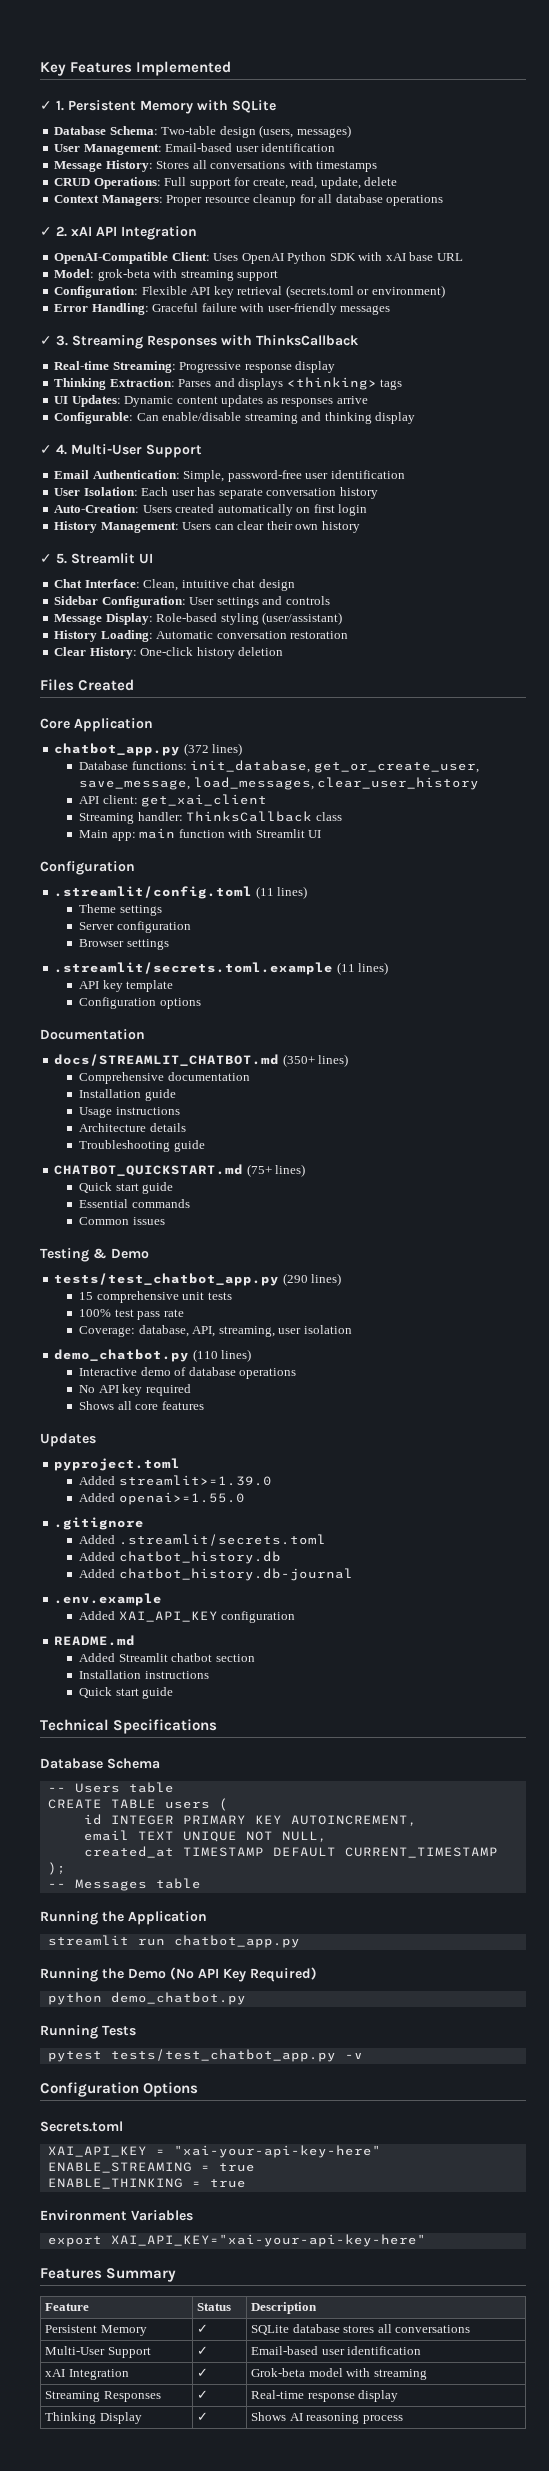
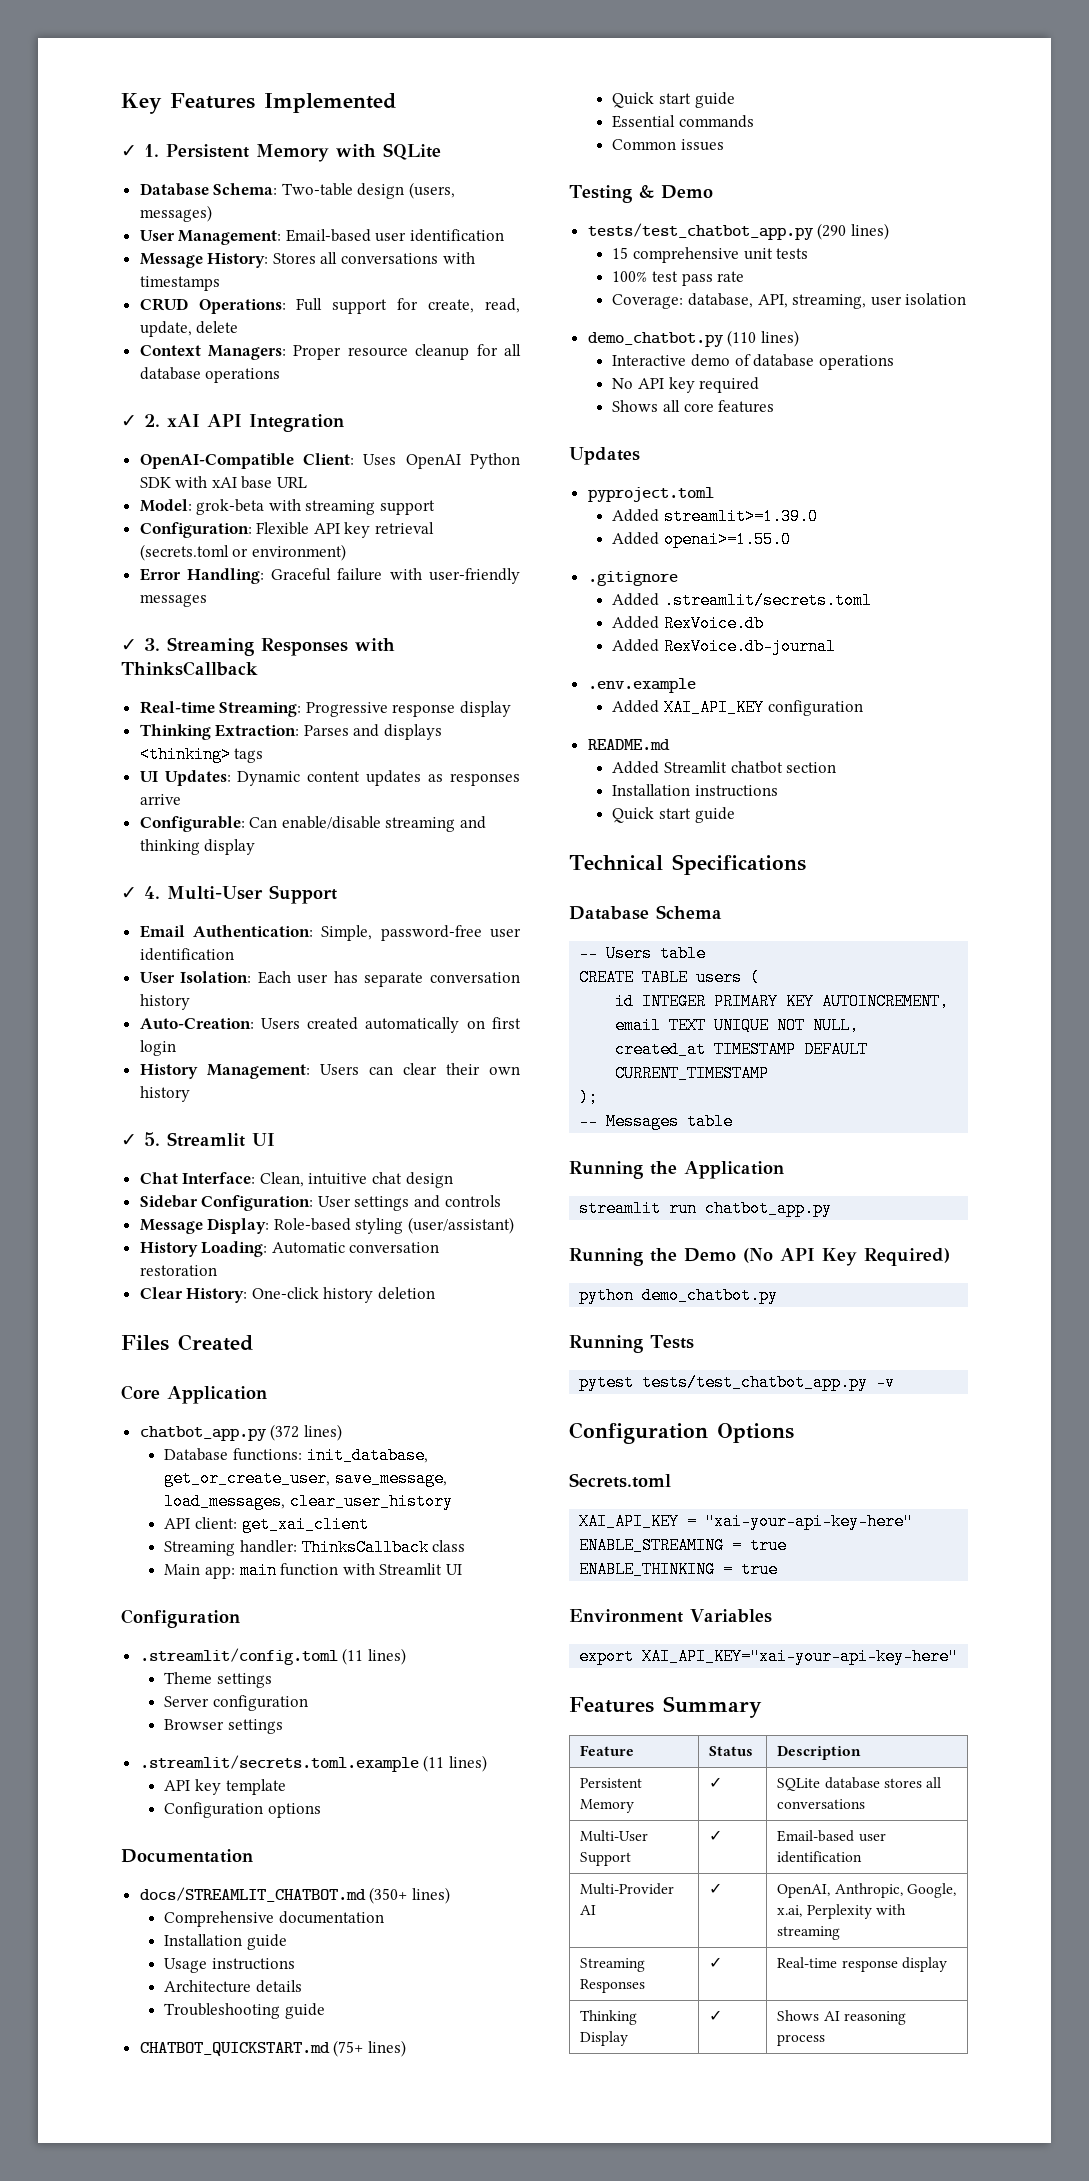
- Added chatbot_history.db
- Added chatbot_history.db-journal
+ Added RexVoice.db
+ Added RexVoice.db-journal
- xAI Integration | ✓ | Grok-beta model with streaming
+ Multi-Provider AI | ✓ | OpenAI, Anthropic, Google, x.ai, Perplexity with streaming

